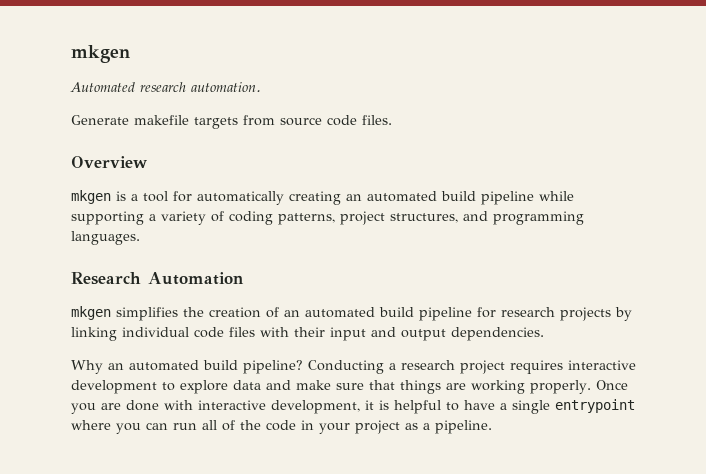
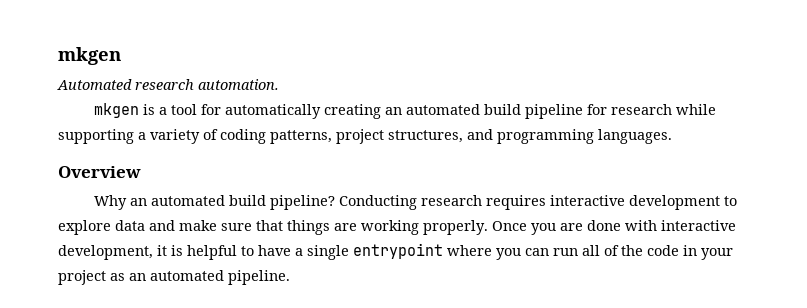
- Generate makefile targets from source code files.
- Overview
- mkgen is a tool for automatically creating an automated build pipeline while supporting a variety of coding patterns, project structures, and programming languages.
+ mkgen is a tool for automatically creating an automated build pipeline for research while supporting a variety of coding patterns, project structures, and programming languages.
- Research Automation
- mkgen simplifies the creation of an automated build pipeline for research projects by linking individual code files with their input and output dependencies.
+ Overview
- Conducting a research project requires interactive development to explore data and make sure that things are working properly.
+ Conducting research requires interactive development to explore data and make sure that things are working properly.
- Once you are done with interactive development, it is helpful to have a single entrypoint where you can run all of the code in your project as a pipeline.
+ Once you are done with interactive development, it is helpful to have a single entrypoint where you can run all of the code in your project as an automated pipeline.

